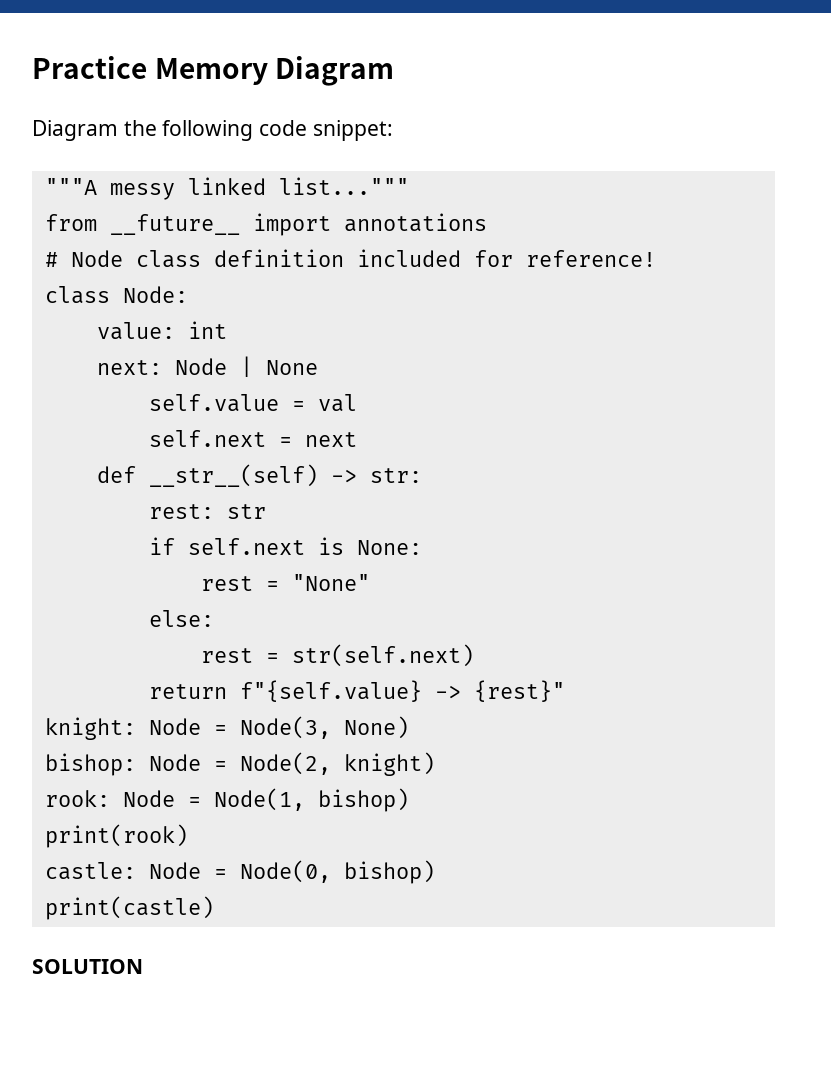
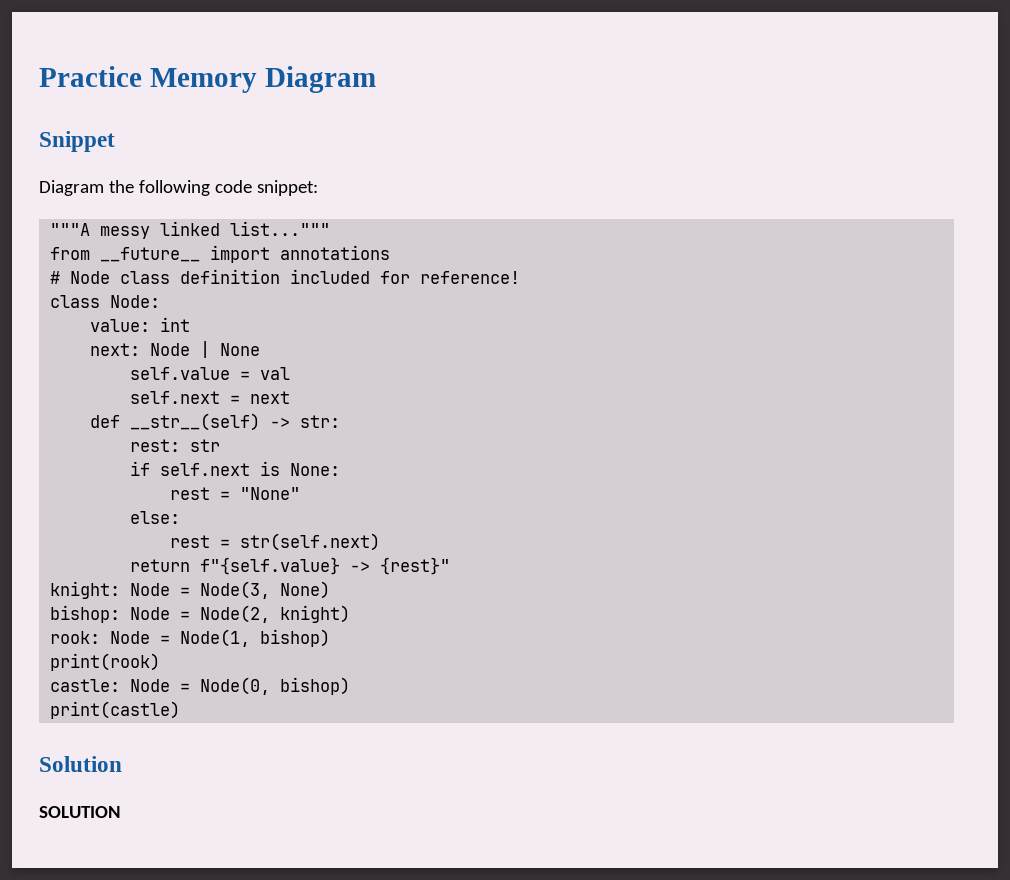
+ Snippet
+ Solution

